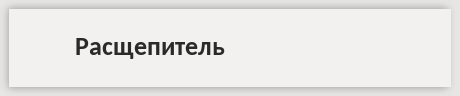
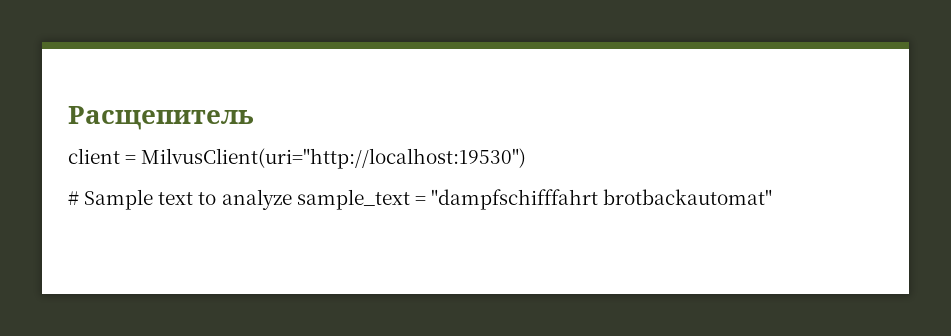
+ client = MilvusClient(uri="http://localhost:19530")
+ # Sample text to analyze sample_text = "dampfschifffahrt brotbackautomat"

